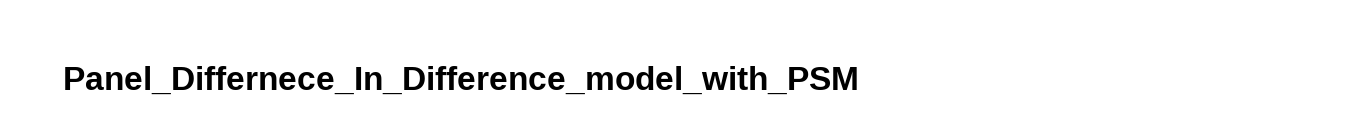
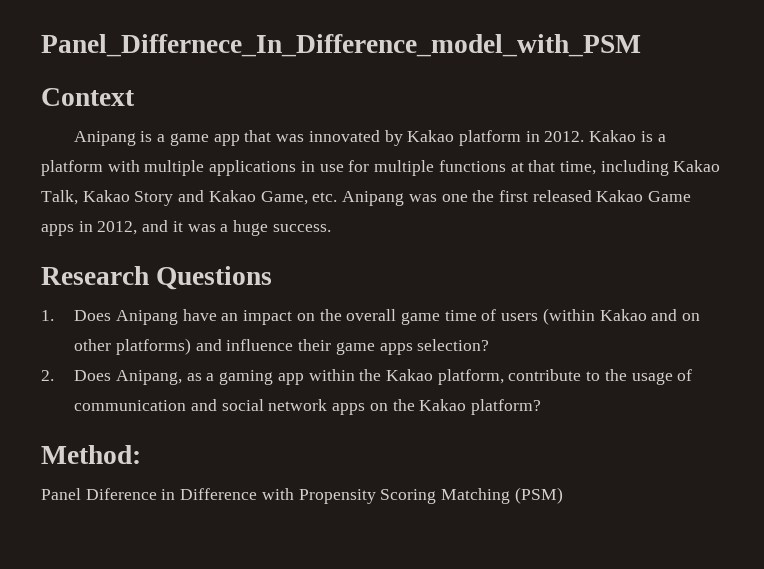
+ Context
+ Anipang is a game app that was innovated by Kakao platform in 2012. Kakao is a platform with multiple applications in use for multiple functions at that time, including Kakao Talk, Kakao Story and Kakao Game, etc. Anipang was one the first released Kakao Game apps in 2012, and it was a huge success.
+ Research Questions
+ 1. Does Anipang have an impact on the overall game time of users (within Kakao and on other platforms) and influence their game apps selection?
+ 2. Does Anipang, as a gaming app within the Kakao platform, contribute to the usage of communication and social network apps on the Kakao platform?
+ Method:
+ Panel Diference in Difference with Propensity Scoring Matching (PSM)

